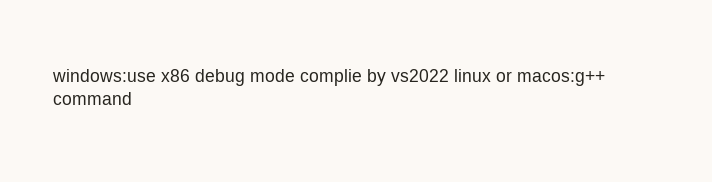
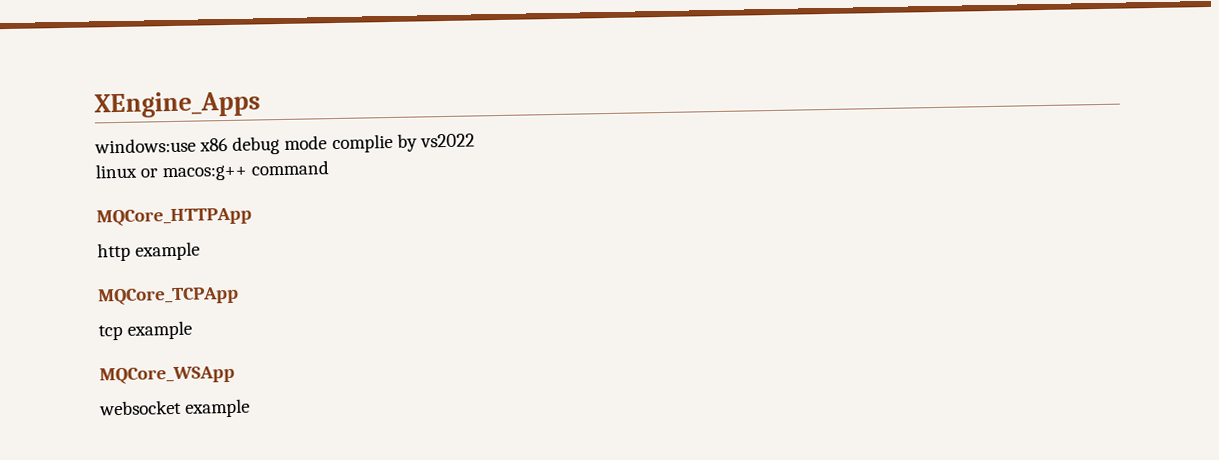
+ XEngine_Apps
- windows:use x86 debug mode complie by vs2022 linux or macos:g++ command
+ windows:use x86 debug mode complie by vs2022
+ linux or macos:g++ command
+ MQCore_HTTPApp
+ http example
+ MQCore_TCPApp
+ tcp example
+ MQCore_WSApp
+ websocket example

